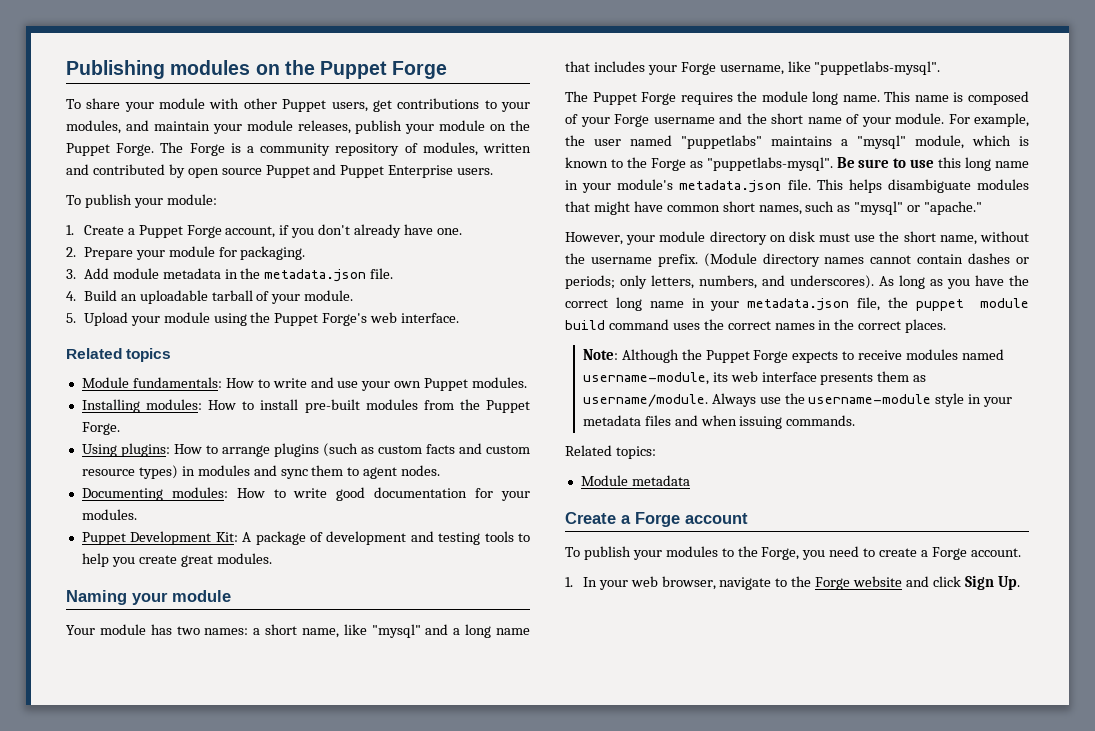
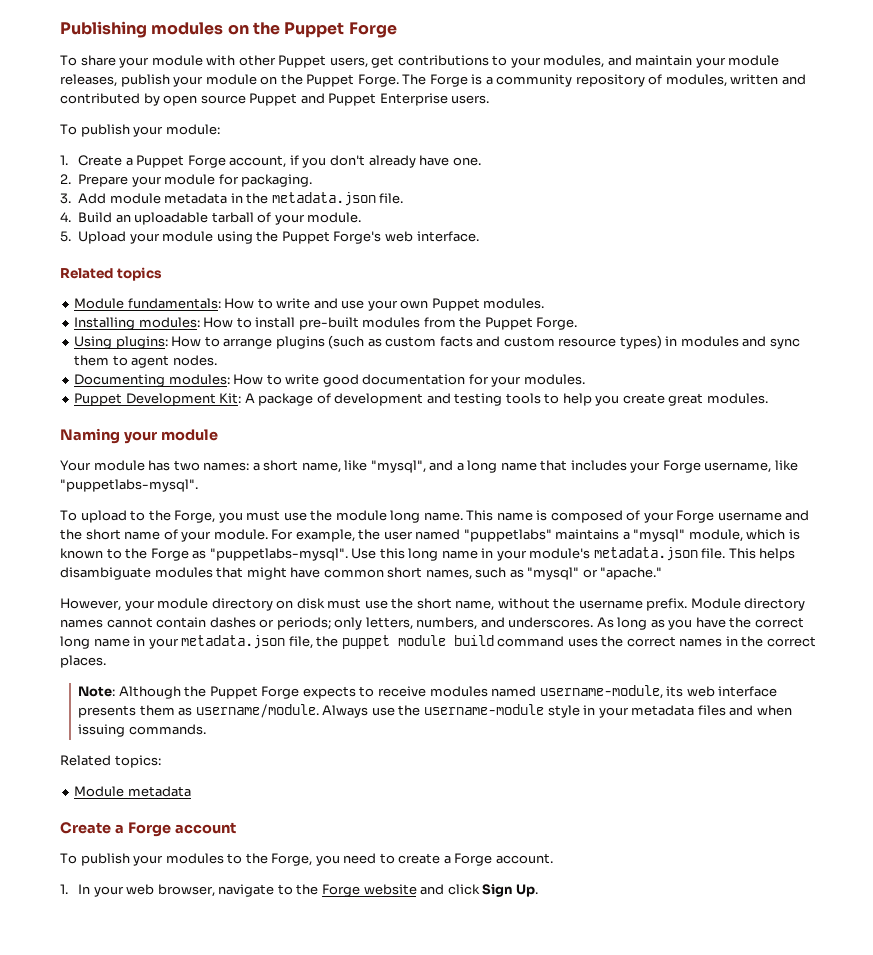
- Your module has two names: a short name, like "mysql" and a long name that includes your Forge username, like "puppetlabs-mysql".
+ Your module has two names: a short name, like "mysql", and a long name that includes your Forge username, like "puppetlabs-mysql".
- The Puppet Forge requires the module long name.
+ To upload to the Forge, you must use the module long name.
- Be sure to use this long name in your module's metadata.json file.
+ Use this long name in your module's metadata.json file.
- (Module directory names cannot contain dashes or periods; only letters, numbers, and underscores).
+ Module directory names cannot contain dashes or periods; only letters, numbers, and underscores.

